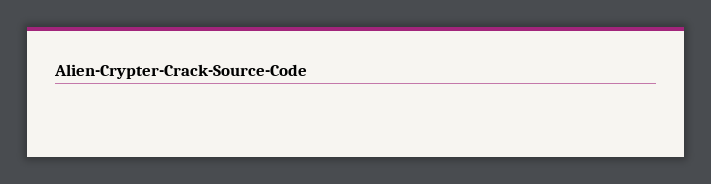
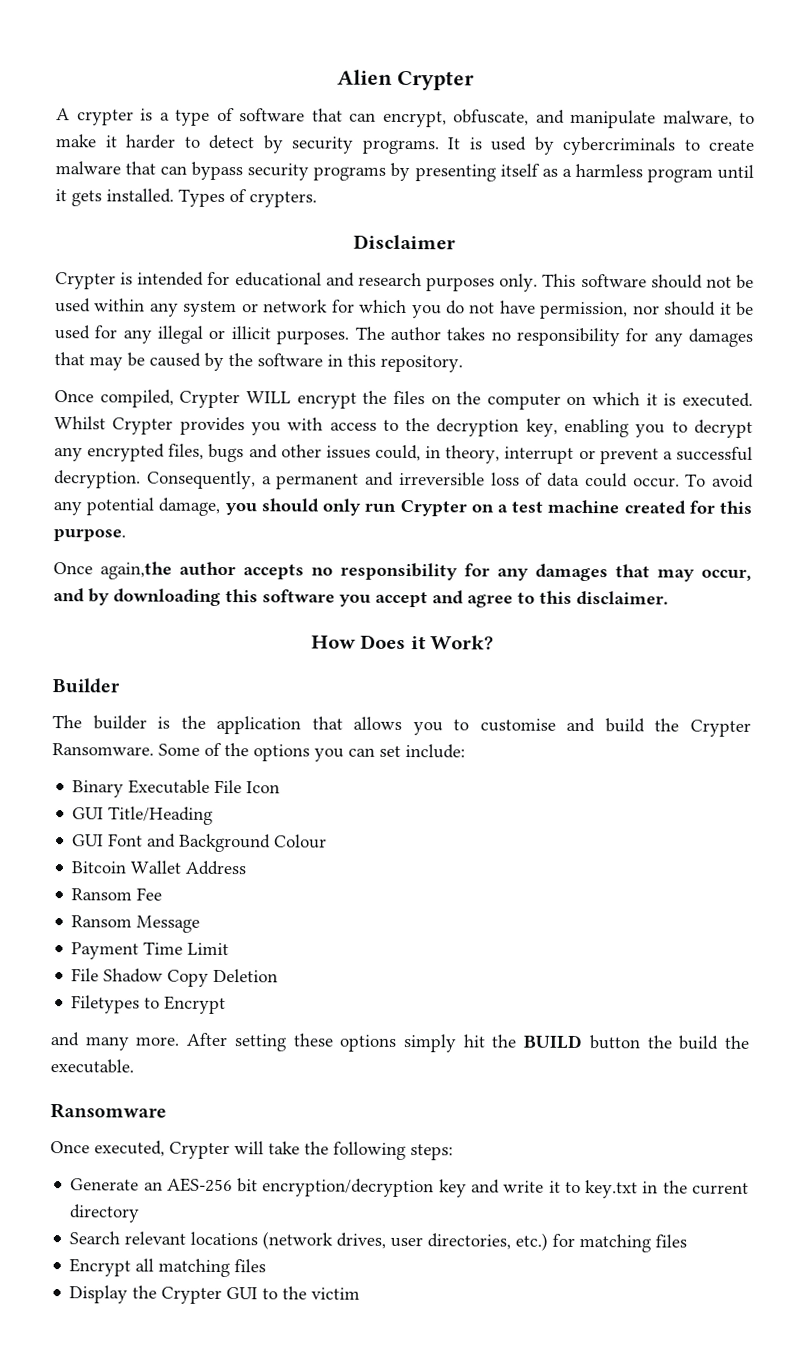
- Alien-Crypter-Crack-Source-Code
+ Alien Crypter
+ A crypter is a type of software that can encrypt, obfuscate, and manipulate malware, to make it harder to detect by security programs. It is used by cybercriminals to create malware that can bypass security programs by presenting itself as a harmless program until it gets installed. Types of crypters.
+ Disclaimer
+ Crypter is intended for educational and research purposes only. This software should not be used within any system or network for which you do not have permission, nor should it be used for any illegal or illicit purposes. The author takes no responsibility for any damages that may be caused by the software in this repository.
+ Once compiled, Crypter WILL encrypt the files on the computer on which it is executed. Whilst Crypter provides you with access to the decryption key, enabling you to decrypt any encrypted files, bugs and other issues could, in theory, interrupt or prevent a successful decryption. Consequently, a permanent and irreversible loss of data could occur. To avoid any potential damage, you should only run Crypter on a test machine created for this purpose.
+ Once again,the author accepts no responsibility for any damages that may occur, and by downloading this software you accept and agree to this disclaimer.
+ How Does it Work?
+ Builder
+ The builder is the application that allows you to customise and build the Crypter Ransomware. Some of the options you can set include:
+ Binary Executable File Icon
+ GUI Title/Heading
+ GUI Font and Background Colour
+ Bitcoin Wallet Address
+ Ransom Fee
+ Ransom Message
+ Payment Time Limit
+ File Shadow Copy Deletion
+ Filetypes to Encrypt
+ and many more. After setting these options simply hit the BUILD button the build the executable.
+ Ransomware
+ Once executed, Crypter will take the following steps:
+ Generate an AES-256 bit encryption/decryption key and write it to key.txt in the current directory
+ Search relevant locations (network drives, user directories, etc.) for matching files
+ Encrypt all matching files
+ Display the Crypter GUI to the victim

